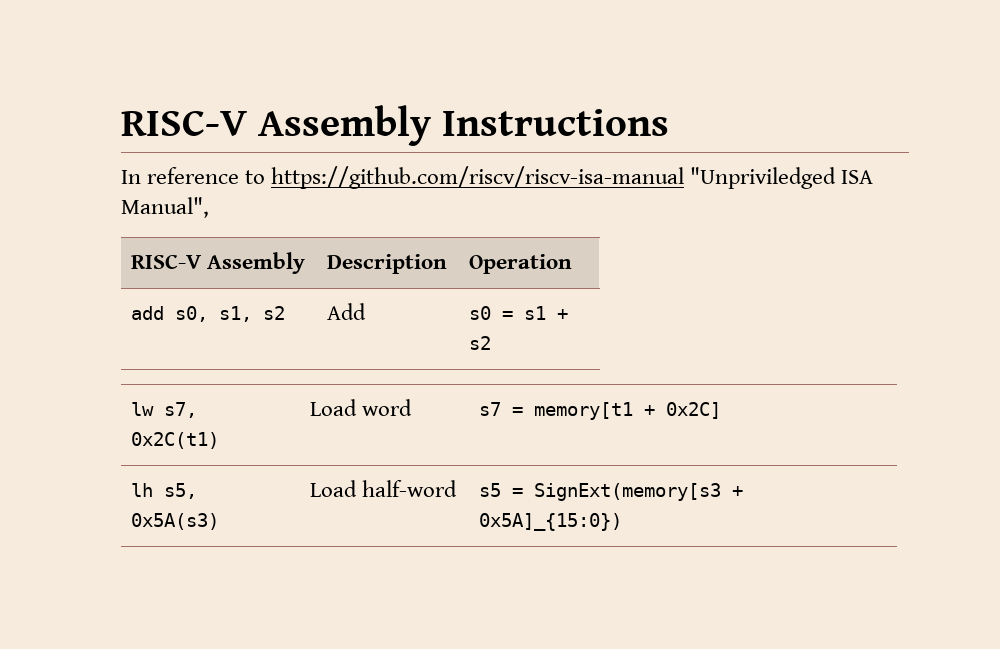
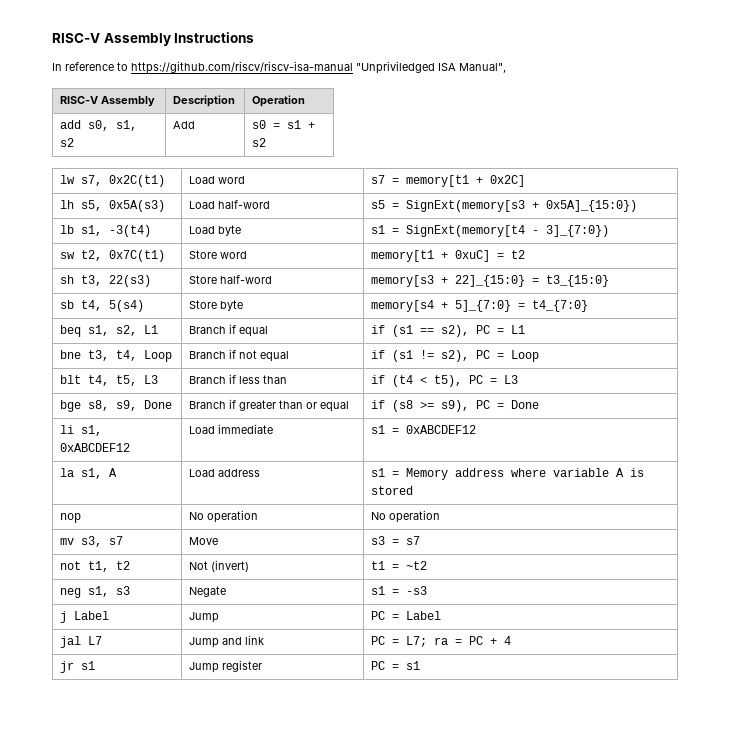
+ lb s1, -3(t4) | Load byte | s1 = SignExt(memory[t4 - 3]_{7:0})
+ sw t2, 0x7C(t1) | Store word | memory[t1 + 0xuC] = t2
+ sh t3, 22(s3) | Store half-word | memory[s3 + 22]_{15:0} = t3_{15:0}
+ sb t4, 5(s4) | Store byte | memory[s4 + 5]_{7:0} = t4_{7:0}
+ beq s1, s2, L1 | Branch if equal | if (s1 == s2), PC = L1
+ bne t3, t4, Loop | Branch if not equal | if (s1 != s2), PC = Loop
+ blt t4, t5, L3 | Branch if less than | if (t4 < t5), PC = L3
+ bge s8, s9, Done | Branch if greater than or equal | if (s8 >= s9), PC = Done
+ li s1, 0xABCDEF12 | Load immediate | s1 = 0xABCDEF12
+ la s1, A | Load address | s1 = Memory address where variable A is stored
+ nop | No operation | No operation
+ mv s3, s7 | Move | s3 = s7
+ not t1, t2 | Not (invert) | t1 = ~t2
+ neg s1, s3 | Negate | s1 = -s3
+ j Label | Jump | PC = Label
+ jal L7 | Jump and link | PC = L7; ra = PC + 4
+ jr s1 | Jump register | PC = s1

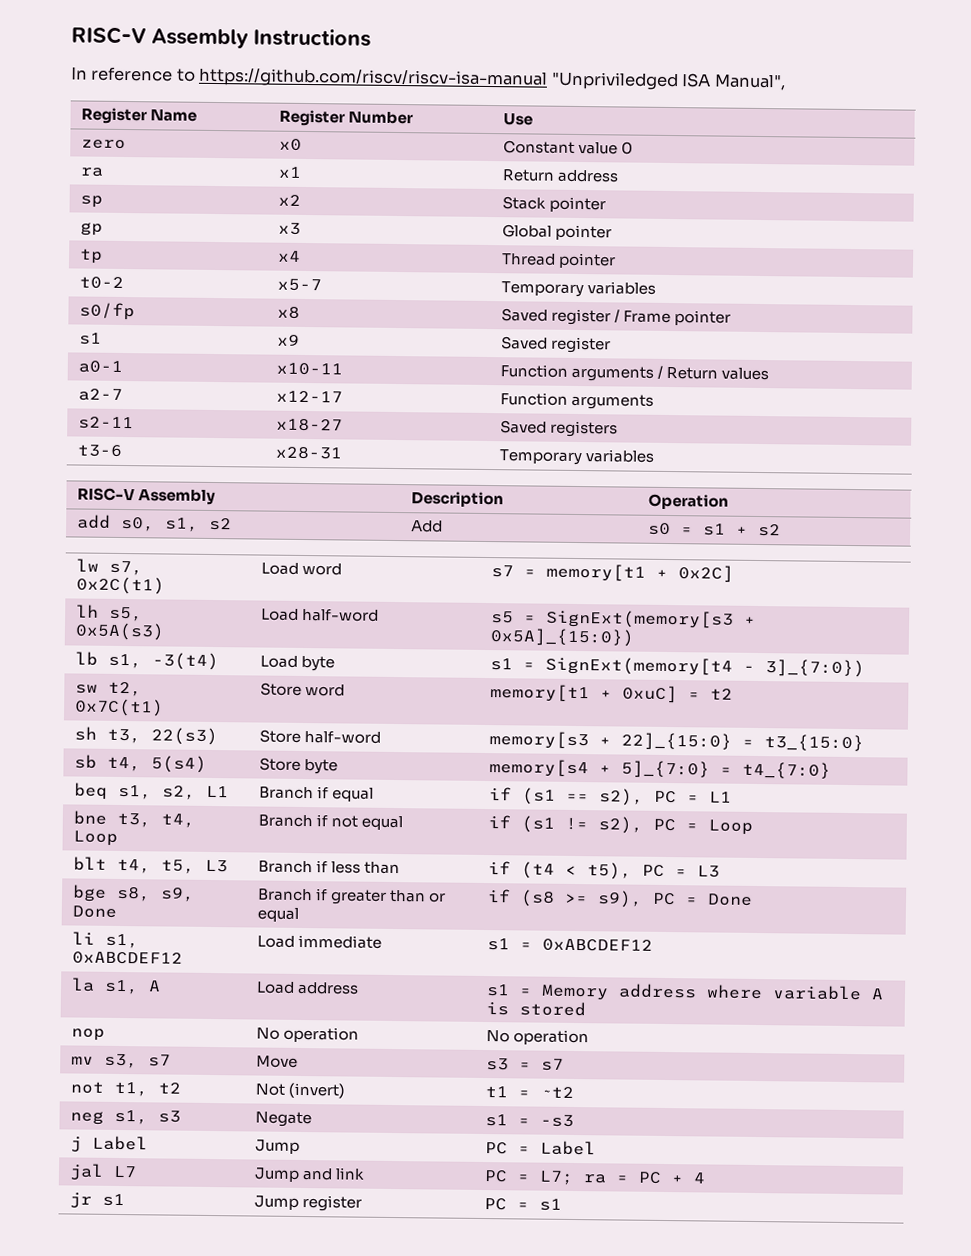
+ Register Name | Register Number | Use
+ zero | x0 | Constant value 0
+ ra | x1 | Return address
+ sp | x2 | Stack pointer
+ gp | x3 | Global pointer
+ tp | x4 | Thread pointer
+ t0-2 | x5-7 | Temporary variables
+ s0/fp | x8 | Saved register / Frame pointer
+ s1 | x9 | Saved register
+ a0-1 | x10-11 | Function arguments / Return values
+ a2-7 | x12-17 | Function arguments
+ s2-11 | x18-27 | Saved registers
+ t3-6 | x28-31 | Temporary variables

